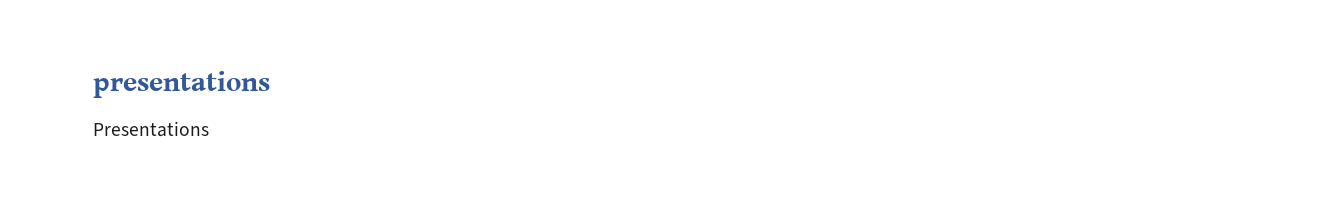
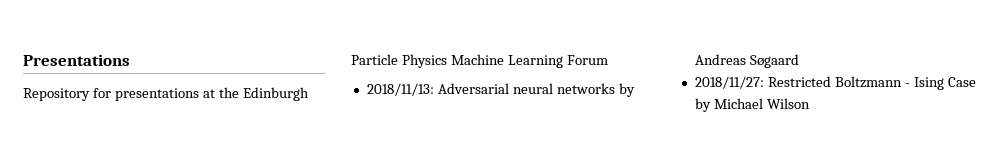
- presentations
  Presentations
+ Repository for presentations at the Edinburgh Particle Physics Machine Learning Forum
+ 2018/11/13: Adversarial neural networks by Andreas Søgaard
+ 2018/11/27: Restricted Boltzmann - Ising Case by Michael Wilson

